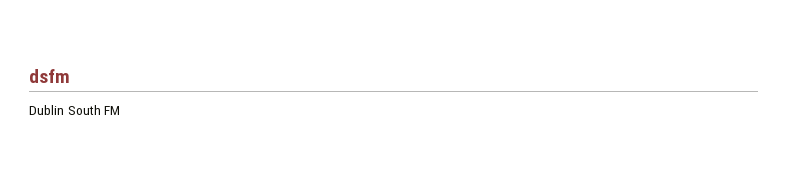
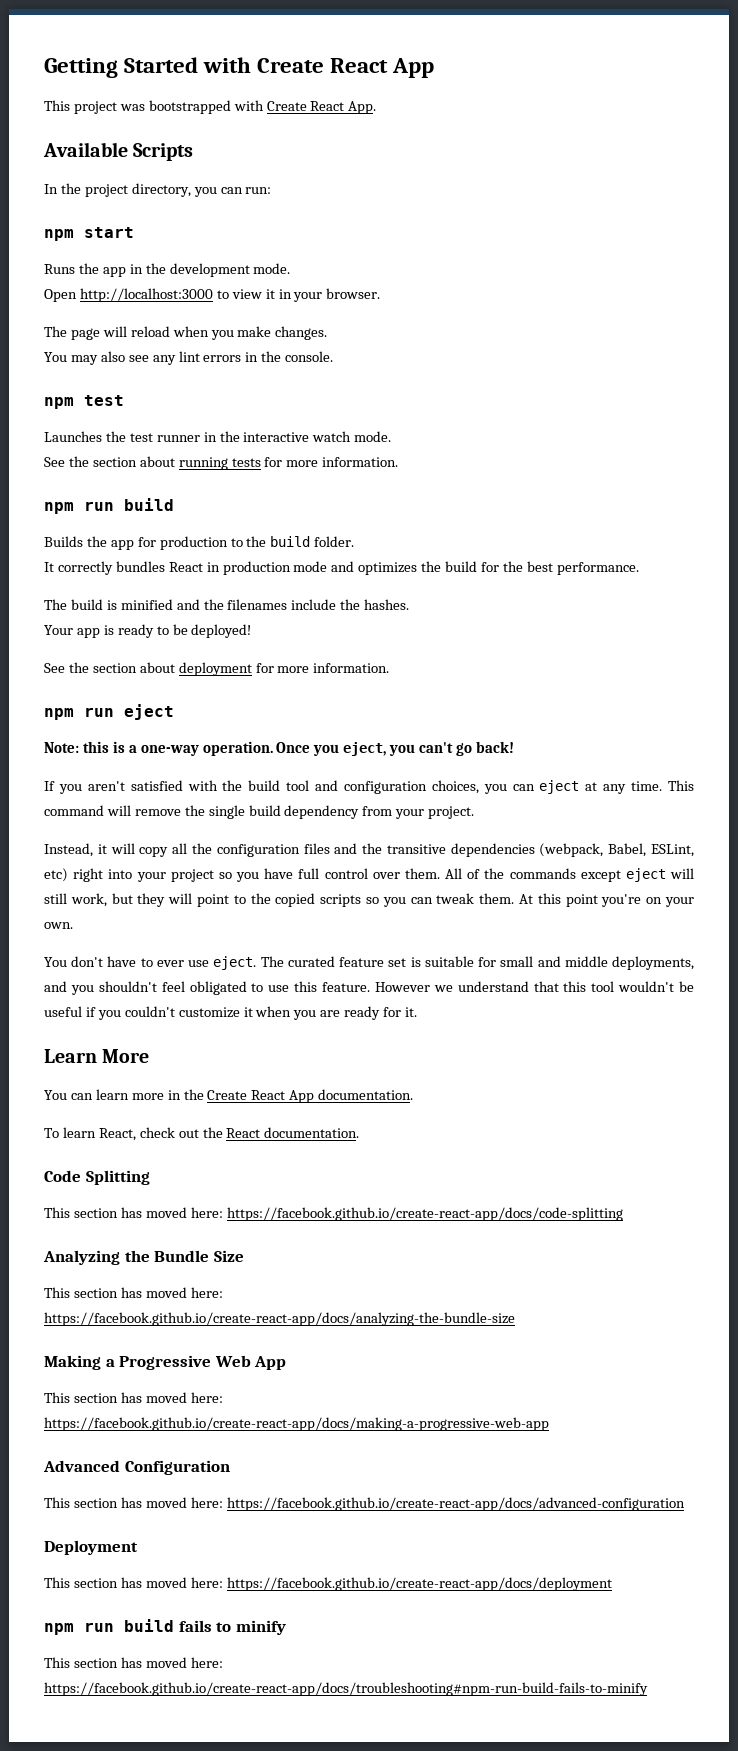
- dsfm
- Dublin South FM
+ Getting Started with Create React App
+ This project was bootstrapped with Create React App.
+ Available Scripts
+ In the project directory, you can run:
+ npm start
+ Runs the app in the development mode.
+ Open http://localhost:3000 to view it in your browser.
+ The page will reload when you make changes.
+ You may also see any lint errors in the console.
+ npm test
+ Launches the test runner in the interactive watch mode.
+ See the section about running tests for more information.
+ npm run build
+ Builds the app for production to the build folder.
+ It correctly bundles React in production mode and optimizes the build for the best performance.
+ The build is minified and the filenames include the hashes.
+ Your app is ready to be deployed!
+ See the section about deployment for more information.
+ npm run eject
+ Note: this is a one-way operation. Once you eject, you can't go back!
+ If you aren't satisfied with the build tool and configuration choices, you can eject at any time. This command will remove the single build dependency from your project.
+ Instead, it will copy all the configuration files and the transitive dependencies (webpack, Babel, ESLint, etc) right into your project so you have full control over them. All of the commands except eject will still work, but they will point to the copied scripts so you can tweak them. At this point you're on your own.
+ You don't have to ever use eject. The curated feature set is suitable for small and middle deployments, and you shouldn't feel obligated to use this feature. However we understand that this tool wouldn't be useful if you couldn't customize it when you are ready for it.
+ Learn More
+ You can learn more in the Create React App documentation.
+ To learn React, check out the React documentation.
+ Code Splitting
+ This section has moved here: https://facebook.github.io/create-react-app/docs/code-splitting
+ Analyzing the Bundle Size
+ This section has moved here: https://facebook.github.io/create-react-app/docs/analyzing-the-bundle-size
+ Making a Progressive Web App
+ This section has moved here: https://facebook.github.io/create-react-app/docs/making-a-progressive-web-app
+ Advanced Configuration
+ This section has moved here: https://facebook.github.io/create-react-app/docs/advanced-configuration
+ Deployment
+ This section has moved here: https://facebook.github.io/create-react-app/docs/deployment
+ npm run build fails to minify
+ This section has moved here: https://facebook.github.io/create-react-app/docs/troubleshooting#npm-run-build-fails-to-minify

